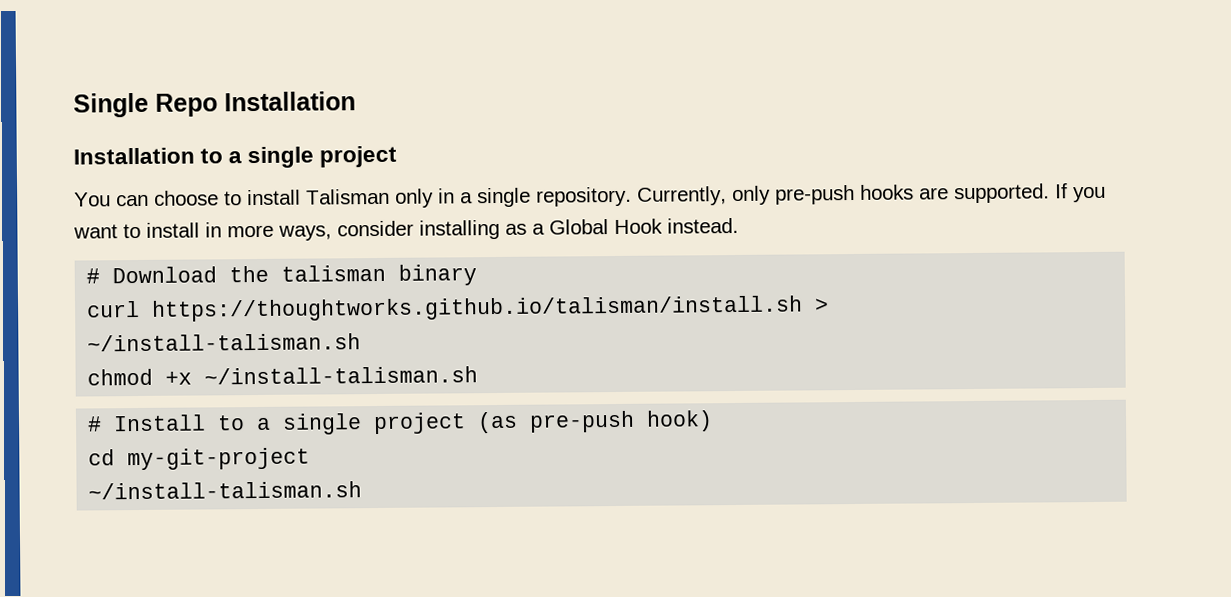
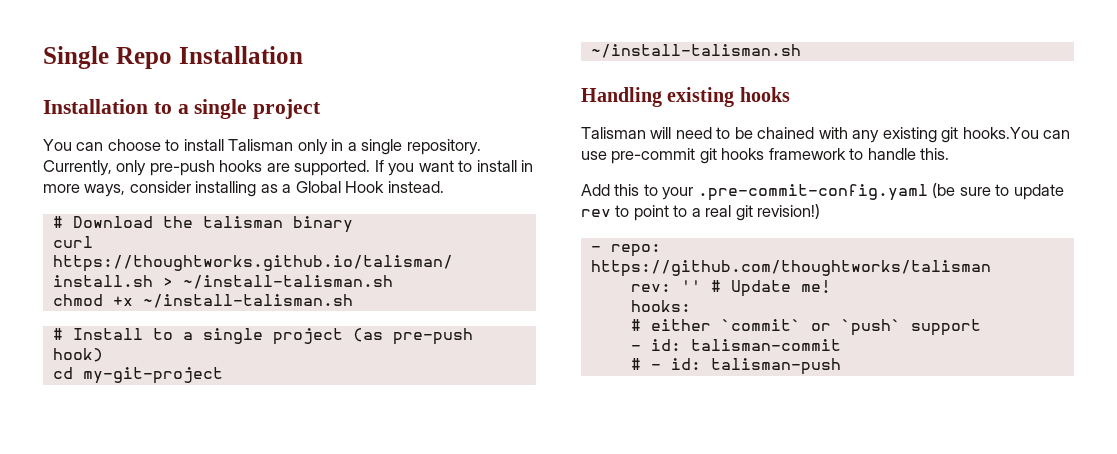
+ Handling existing hooks
+ Talisman will need to be chained with any existing git hooks.You can use pre-commit git hooks framework to handle this.
+ Add this to your .pre-commit-config.yaml (be sure to update rev to point to a real git revision!)
+ - repo: https://github.com/thoughtworks/talisman
+ rev: '' # Update me!
+ hooks:
+ # either `commit` or `push` support
+ - id: talisman-commit
+ # - id: talisman-push

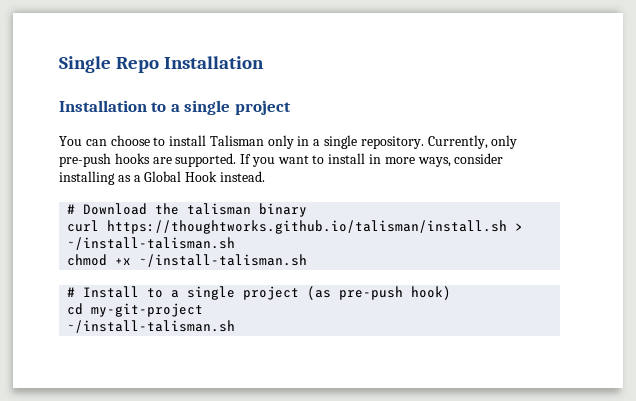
- Handling existing hooks
- Talisman will need to be chained with any existing git hooks.You can use pre-commit git hooks framework to handle this.
- Add this to your .pre-commit-config.yaml (be sure to update rev to point to a real git revision!)
- - repo: https://github.com/thoughtworks/talisman
- rev: '' # Update me!
- hooks:
- # either `commit` or `push` support
- - id: talisman-commit
- # - id: talisman-push

